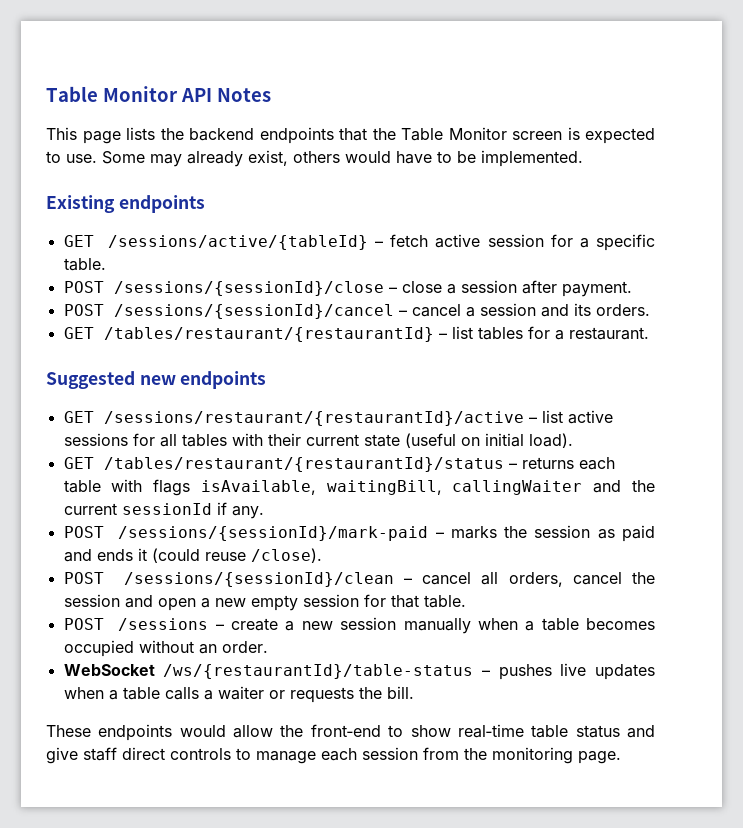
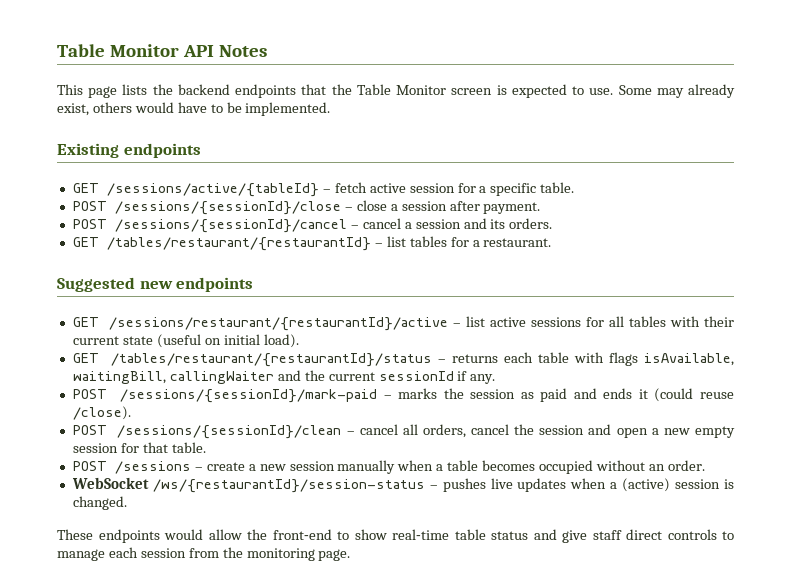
- WebSocket /ws/{restaurantId}/table-status – pushes live updates when a table calls a waiter or requests the bill.
+ WebSocket /ws/{restaurantId}/session-status – pushes live updates when a (active) session is changed.

